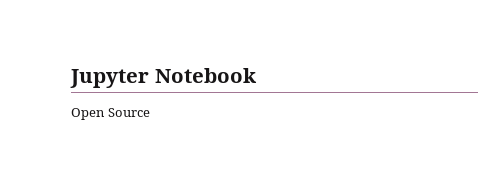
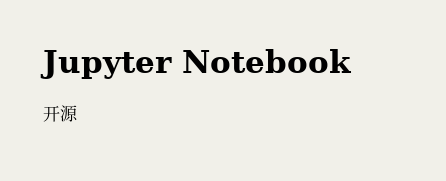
- Open Source
+ 开源

